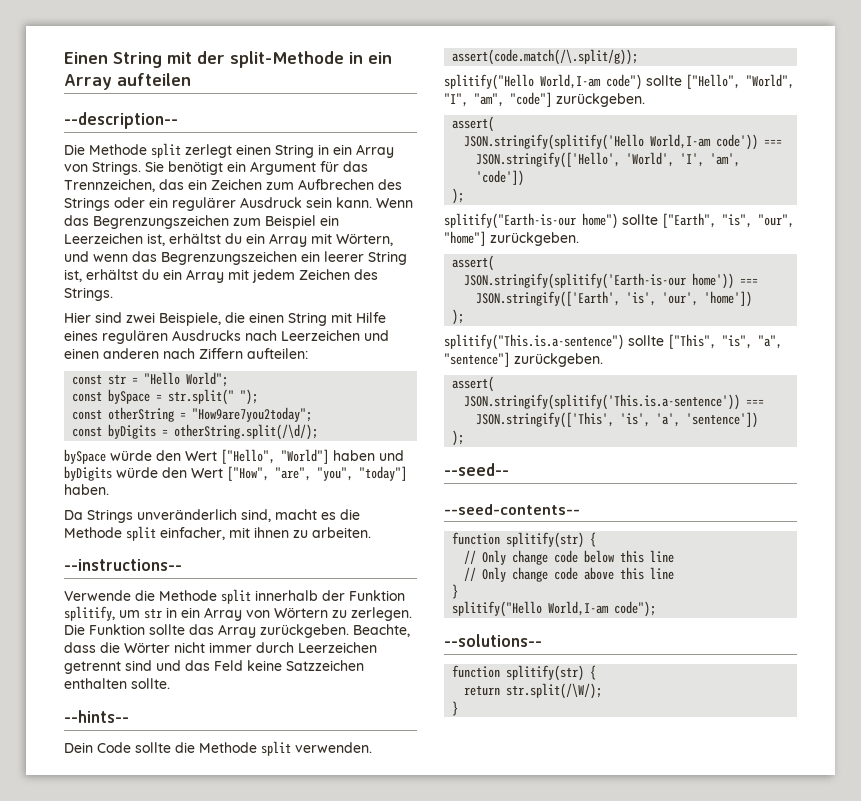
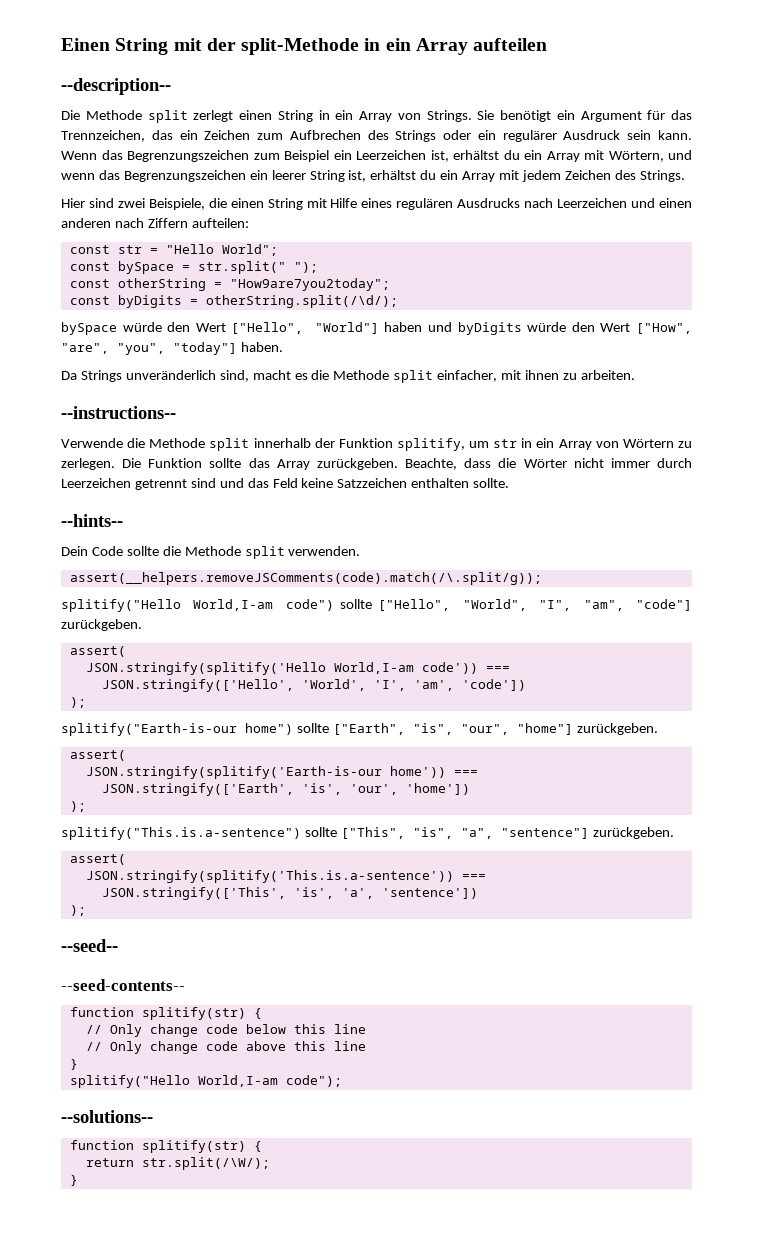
- assert(code.match(/\.split/g));
+ assert(__helpers.removeJSComments(code).match(/\.split/g));

